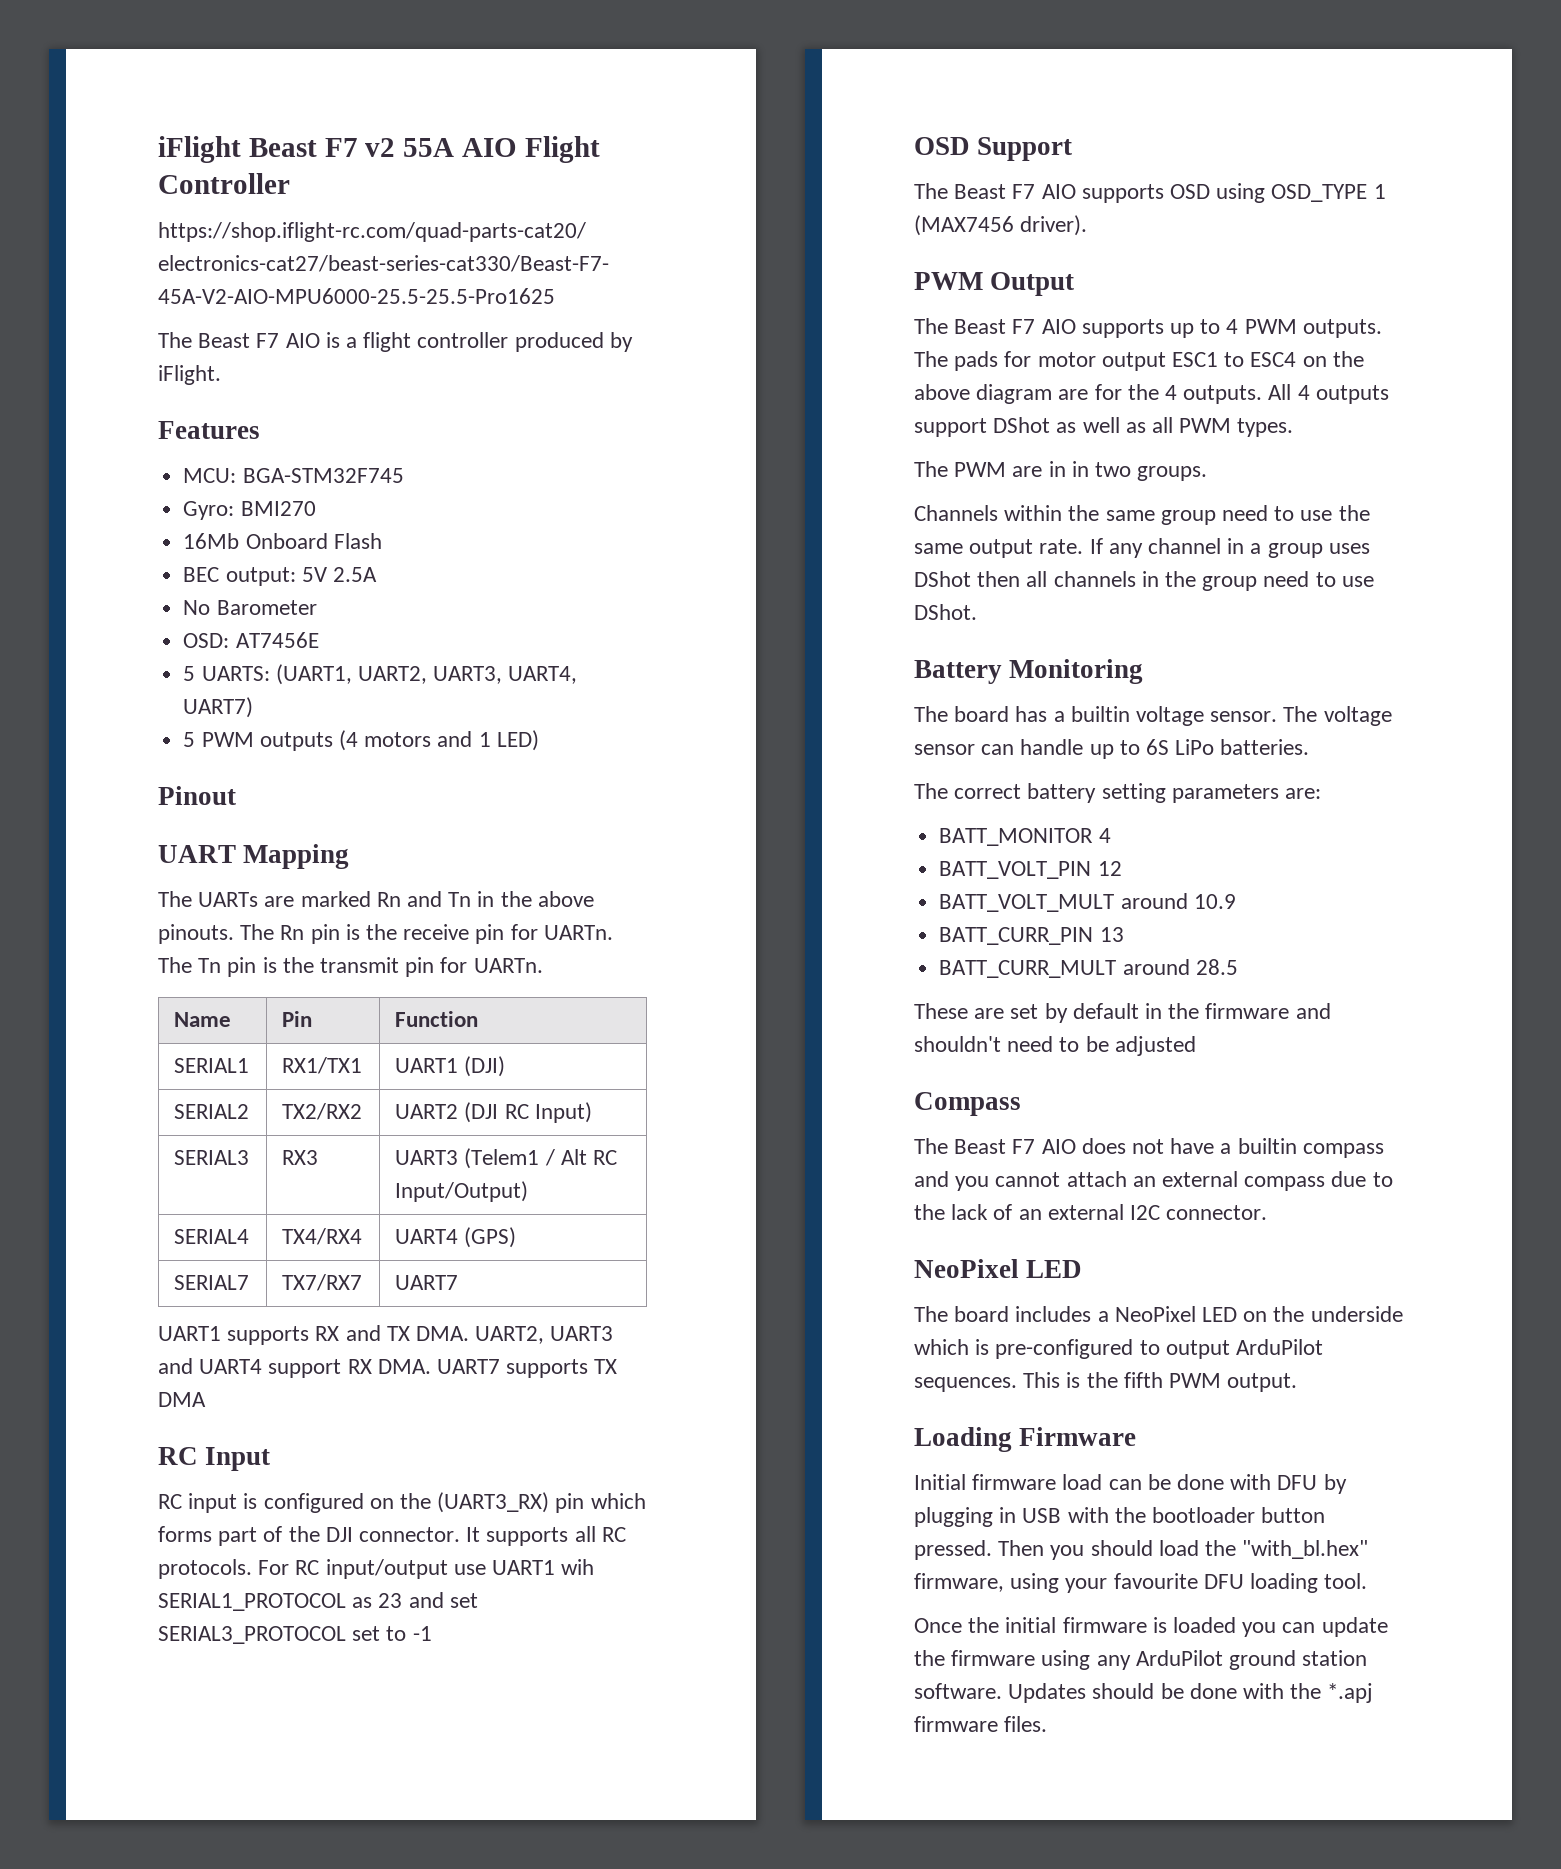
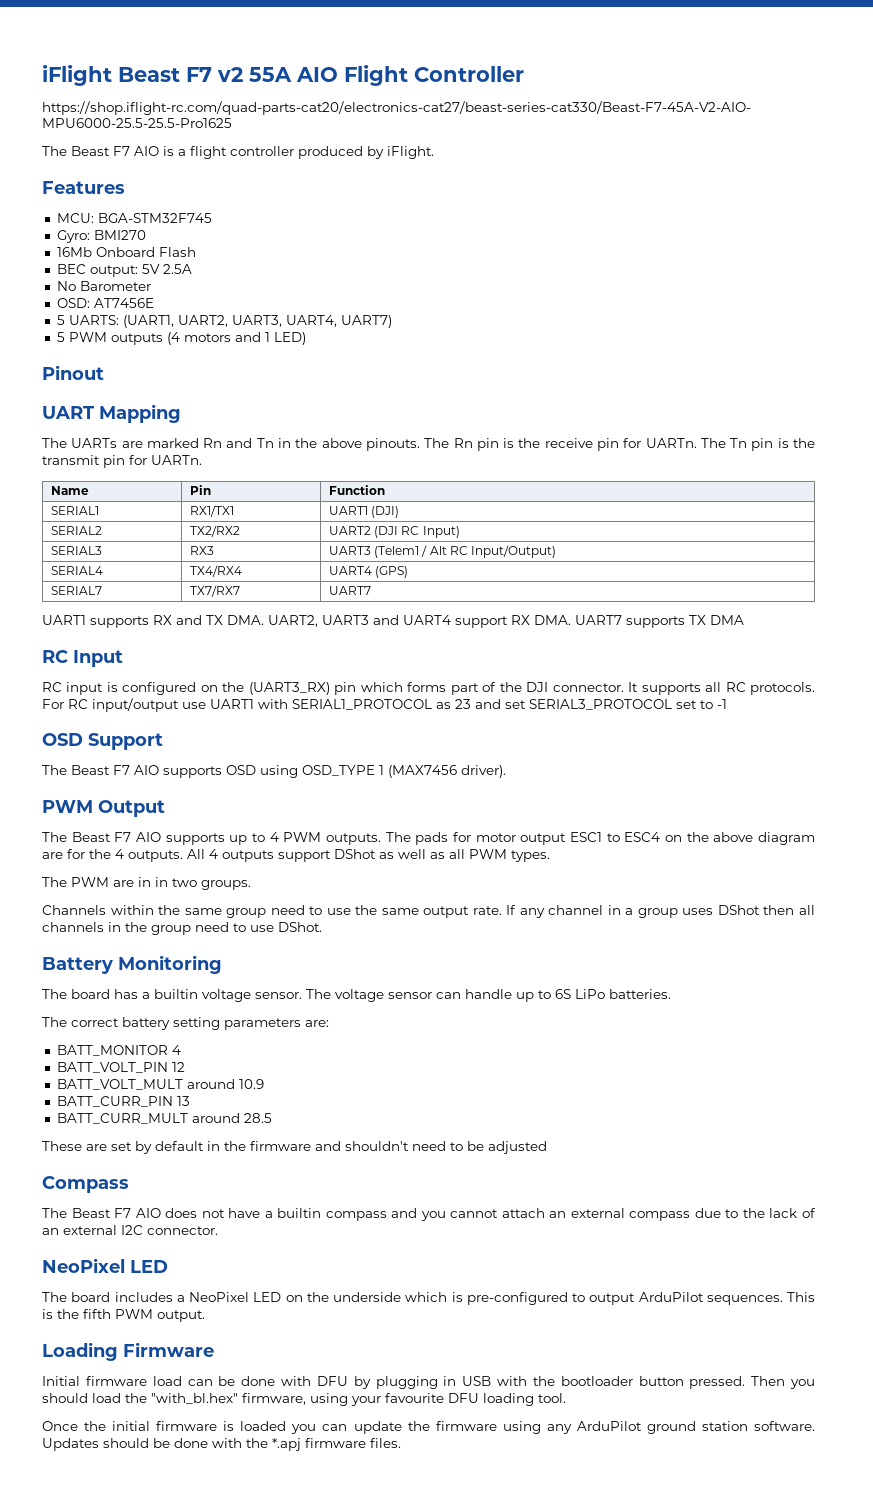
- For RC input/output use UART1 wih SERIAL1_PROTOCOL as 23 and set SERIAL3_PROTOCOL set to -1
+ For RC input/output use UART1 with SERIAL1_PROTOCOL as 23 and set SERIAL3_PROTOCOL set to -1

